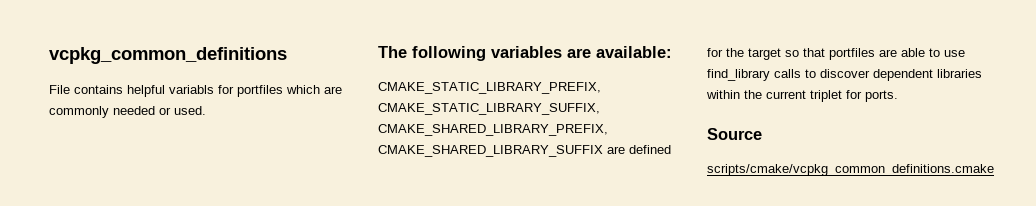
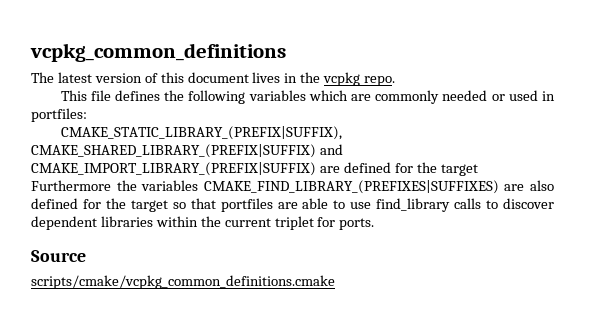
- File contains helpful variabls for portfiles which are commonly needed or used.
- The following variables are available:
- CMAKE_STATIC_LIBRARY_PREFIX, CMAKE_STATIC_LIBRARY_SUFFIX, CMAKE_SHARED_LIBRARY_PREFIX, CMAKE_SHARED_LIBRARY_SUFFIX are defined for the target so that portfiles are able to use find_library calls to discover dependent libraries within the current triplet for ports.
+ The latest version of this document lives in the vcpkg repo.
+ This file defines the following variables which are commonly needed or used in portfiles:
+ CMAKE_STATIC_LIBRARY_(PREFIX|SUFFIX), CMAKE_SHARED_LIBRARY_(PREFIX|SUFFIX) and CMAKE_IMPORT_LIBRARY_(PREFIX|SUFFIX) are defined for the target Furthermore the variables CMAKE_FIND_LIBRARY_(PREFIXES|SUFFIXES) are also defined for the target so that portfiles are able to use find_library calls to discover dependent libraries within the current triplet for ports.

